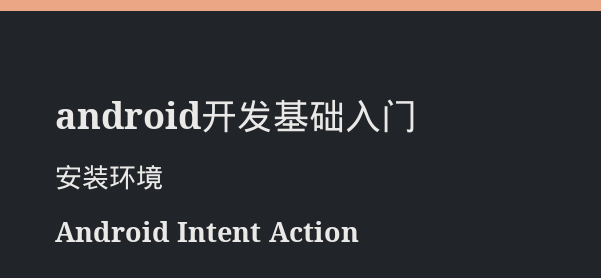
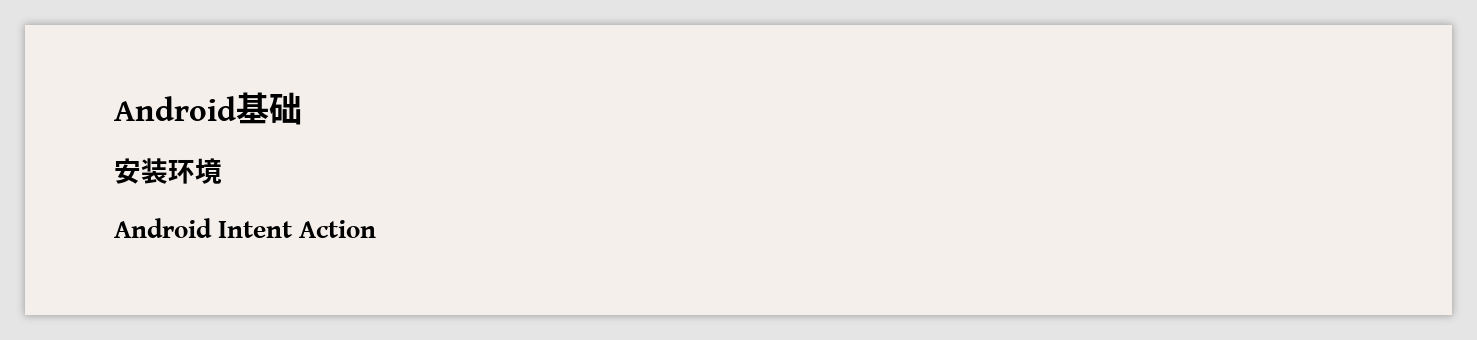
- android开发基础入门
+ Android基础

